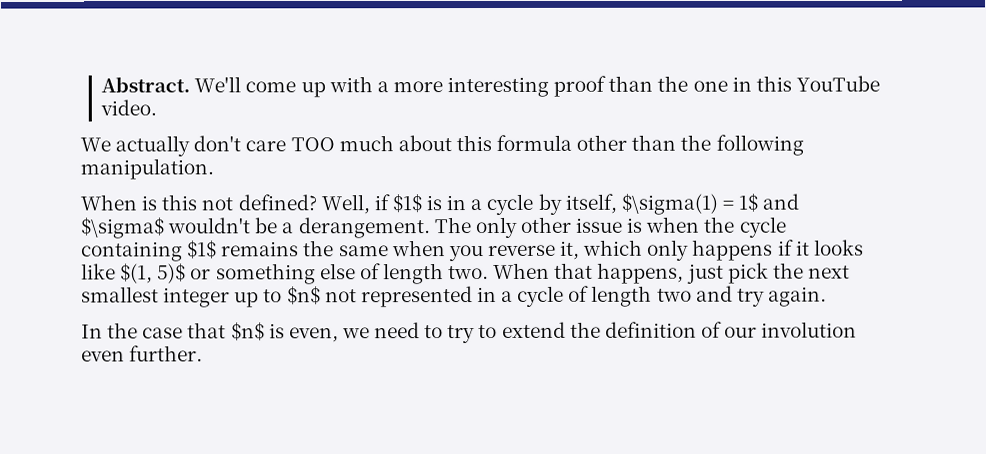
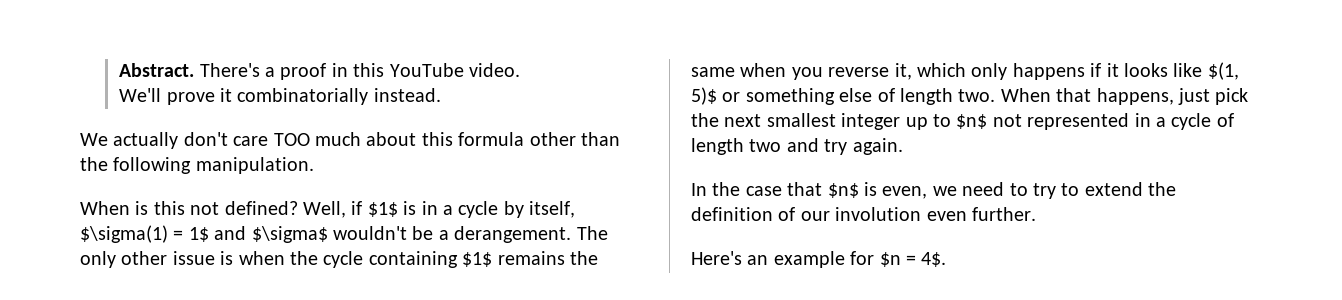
- We'll come up with a more interesting proof than the one in this YouTube video.
+ There's a proof in this YouTube video.
+ We'll prove it combinatorially instead.
+ Here's an example for $n = 4$.

